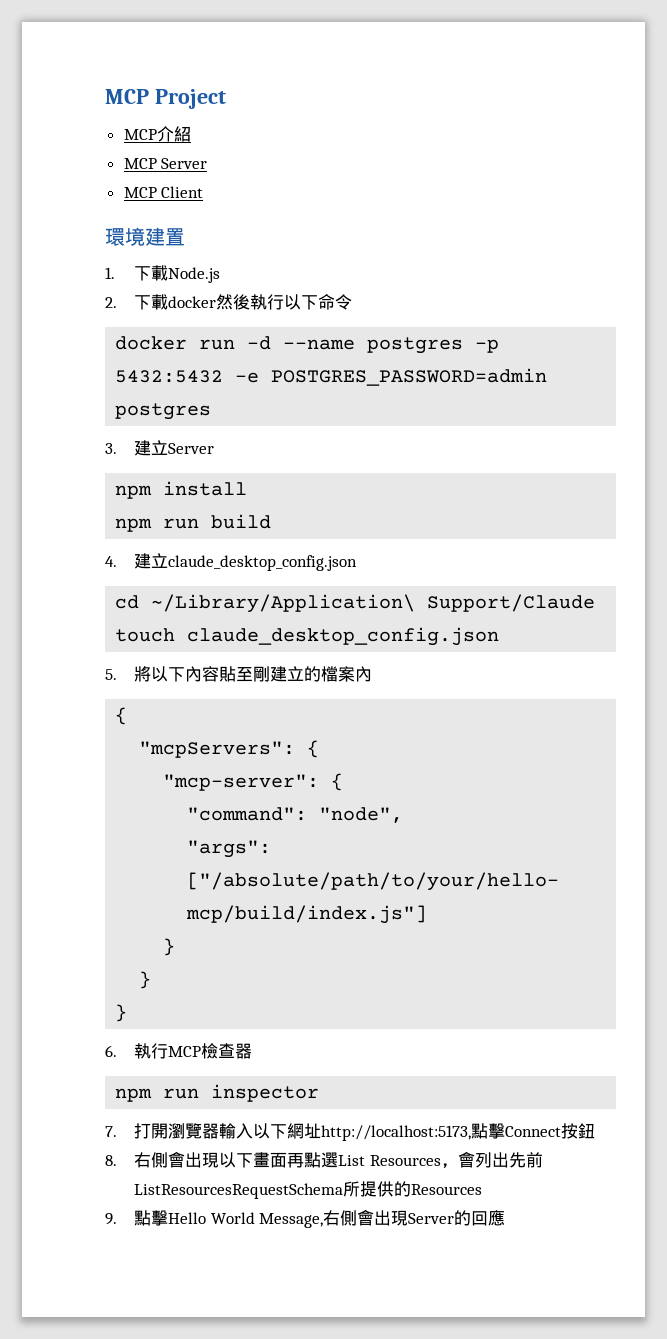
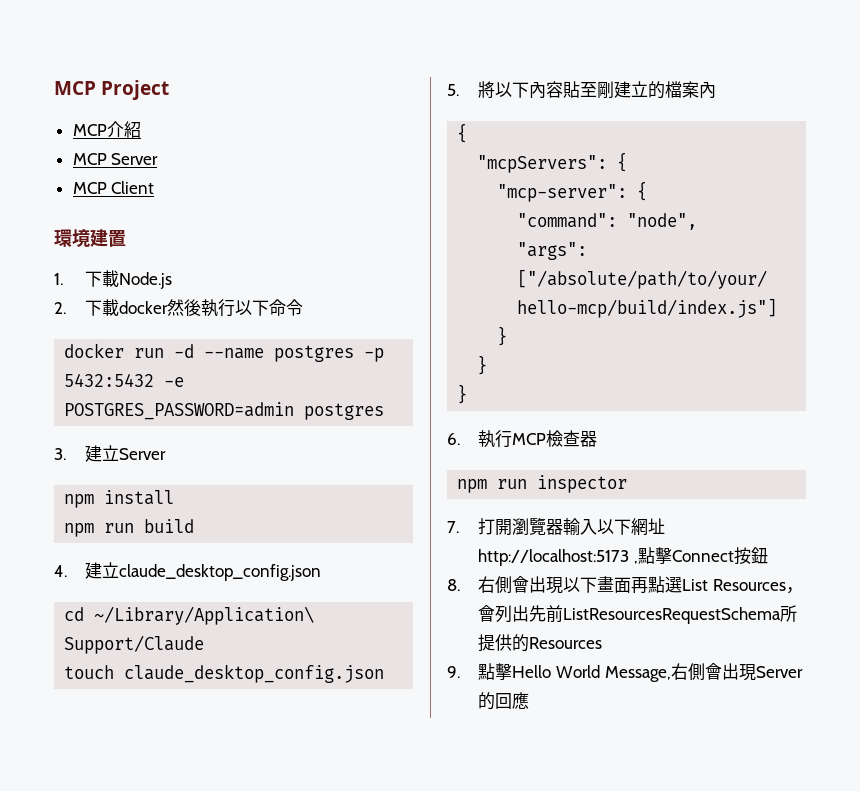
- 7.打開瀏覽器輸入以下網址http://localhost:5173,點擊Connect按鈕
+ 7.打開瀏覽器輸入以下網址http://localhost:5173 ,點擊Connect按鈕

